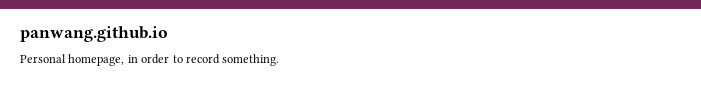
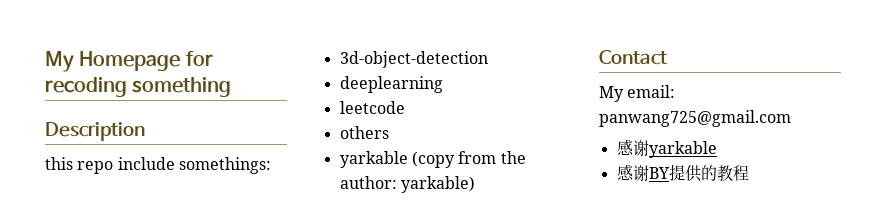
- panwang.github.io
- Personal homepage, in order to record something.
+ My Homepage for recoding something
+ Description
+ this repo include somethings:
+ 3d-object-detection
+ deeplearning
+ leetcode
+ others
+ yarkable (copy from the author: yarkable)
+ Contact
+ My email: panwang725@gmail.com
+ 感谢yarkable
+ 感谢BY提供的教程

